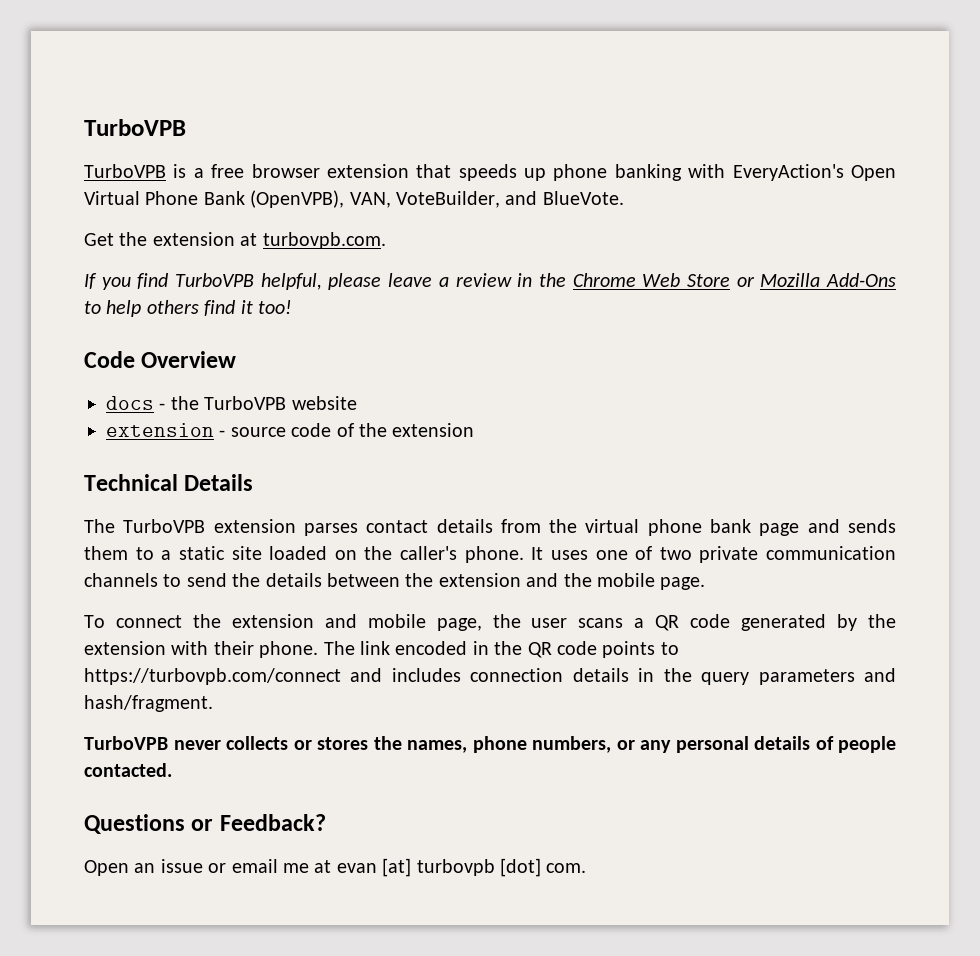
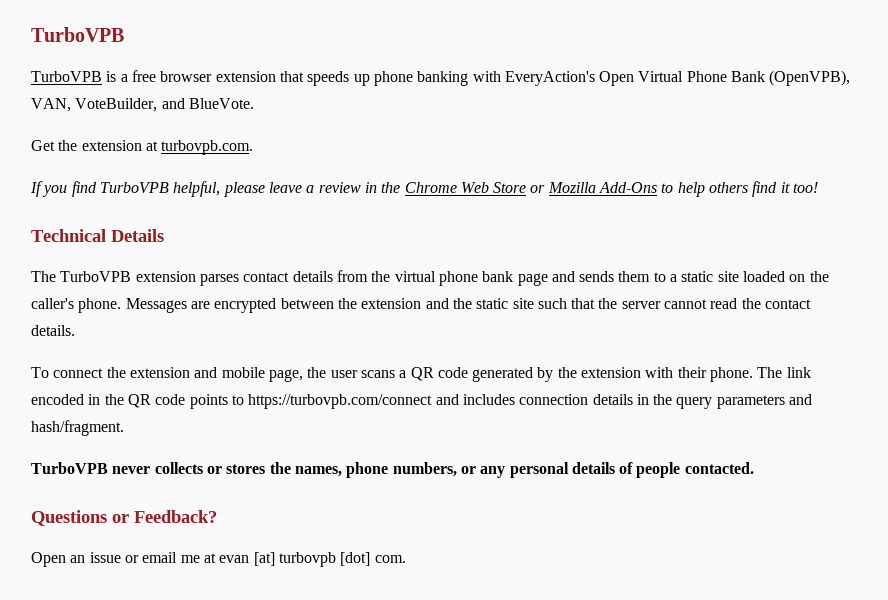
- Code Overview
- docs - the TurboVPB website
- extension - source code of the extension
- It uses one of two private communication channels to send the details between the extension and the mobile page.
+ Messages are encrypted between the extension and the static site such that the server cannot read the contact details.

